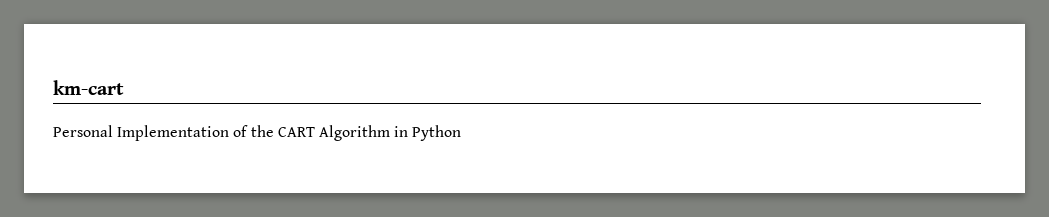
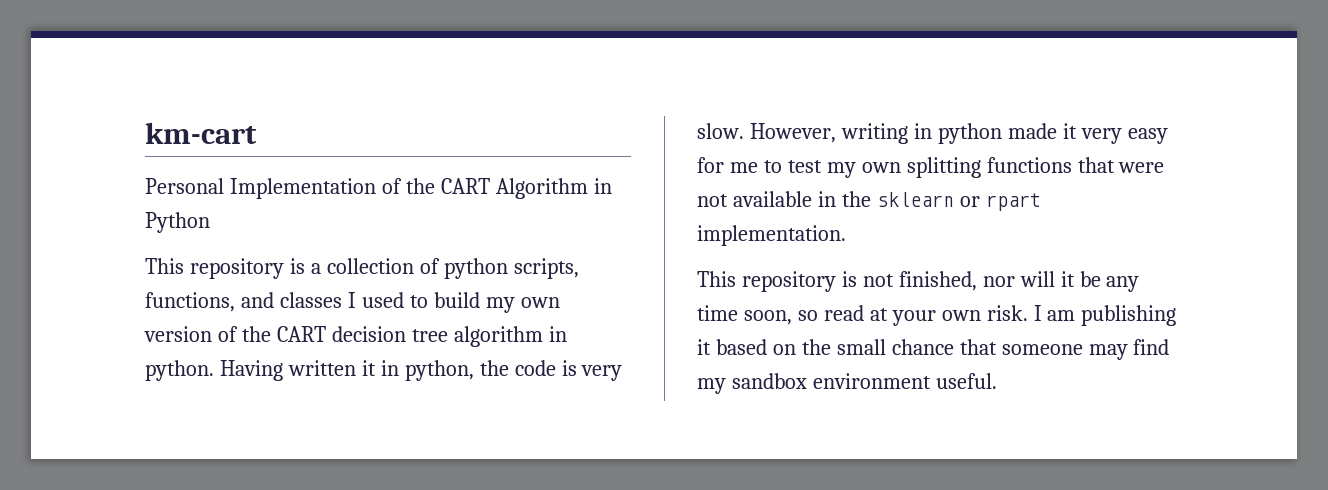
+ This repository is a collection of python scripts, functions, and classes I used to build my own version of the CART decision tree algorithm in python. Having written it in python, the code is very slow. However, writing in python made it very easy for me to test my own splitting functions that were not available in the sklearn or rpart implementation.
+ This repository is not finished, nor will it be any time soon, so read at your own risk. I am publishing it based on the small chance that someone may find my sandbox environment useful.

